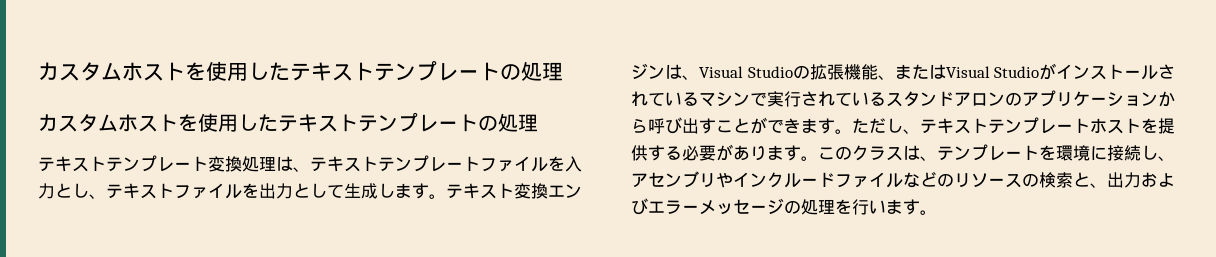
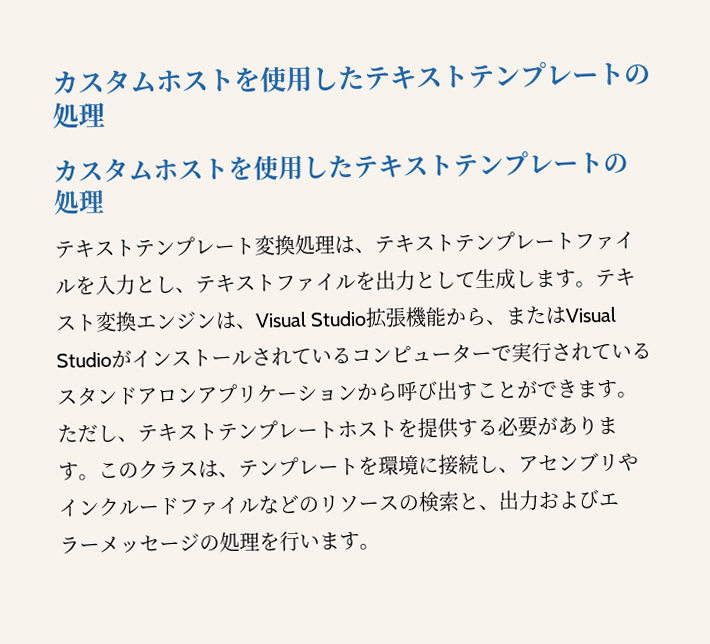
- テキスト変換エンジンは、Visual Studioの拡張機能、またはVisual Studioがインストールされているマシンで実行されているスタンドアロンのアプリケーションから呼び出すことができます。
+ テキスト変換エンジンは、Visual Studio拡張機能から、またはVisual Studioがインストールされているコンピューターで実行されているスタンドアロンアプリケーションから呼び出すことができます。

